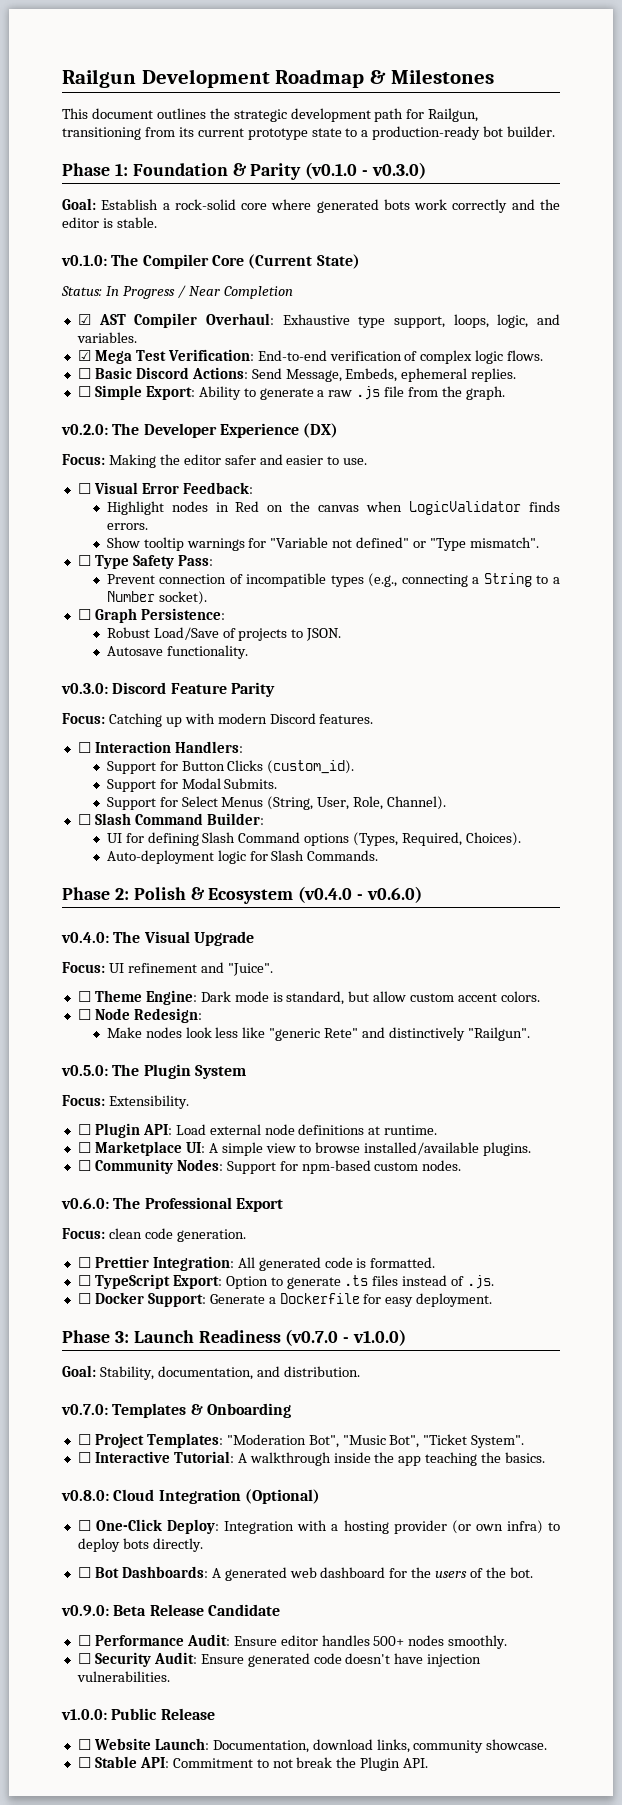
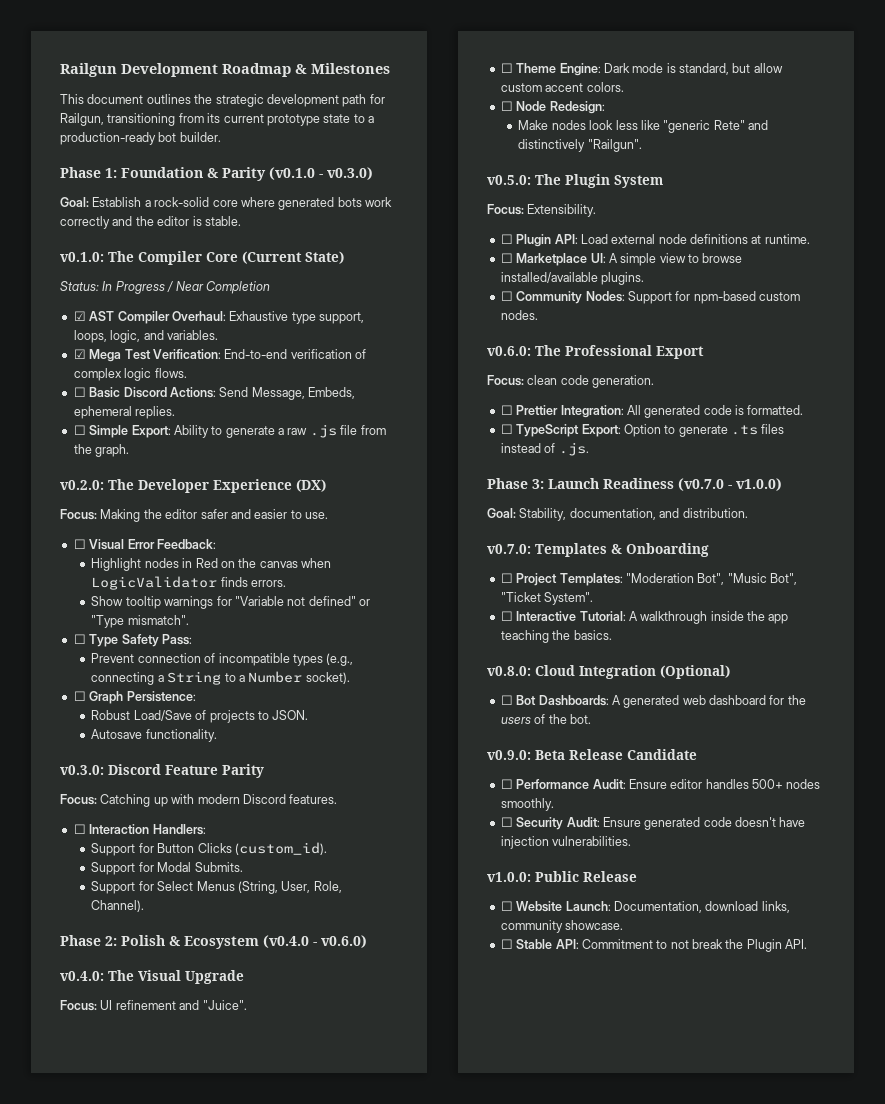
- ☐ Slash Command Builder:
- UI for defining Slash Command options (Types, Required, Choices).
- Auto-deployment logic for Slash Commands.
- ☐ Docker Support: Generate a Dockerfile for easy deployment.
- ☐ One-Click Deploy: Integration with a hosting provider (or own infra) to deploy bots directly.

